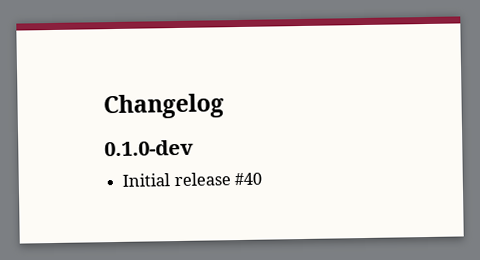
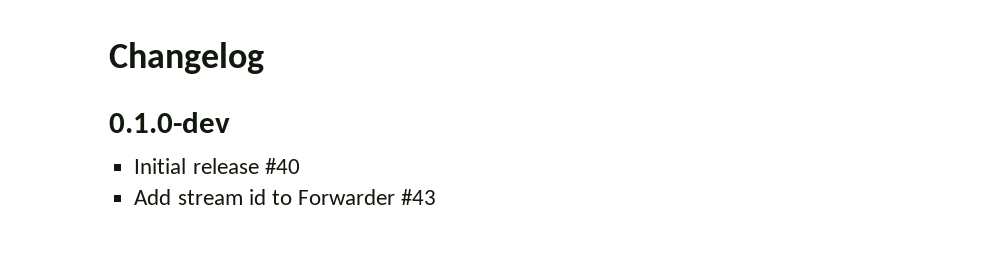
+ Add stream id to Forwarder #43

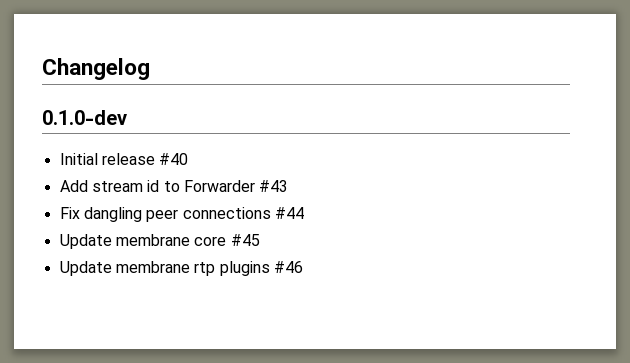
+ Fix dangling peer connections #44
+ Update membrane core #45
+ Update membrane rtp plugins #46

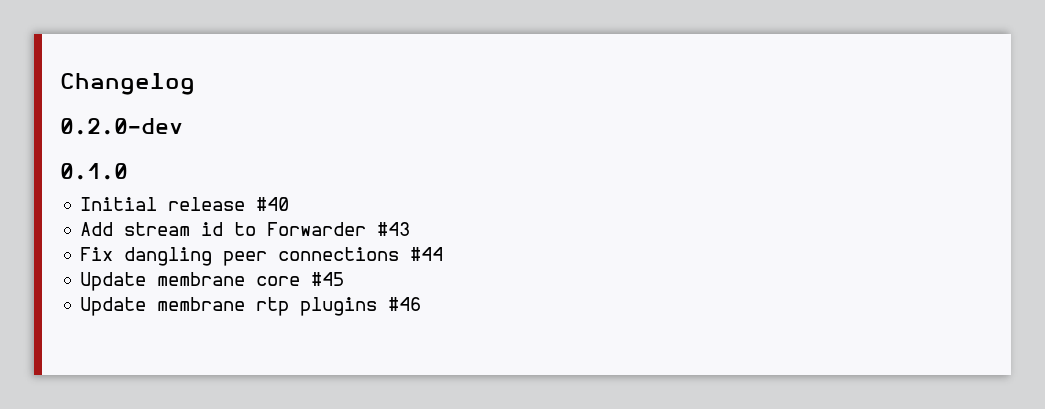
- 0.1.0-dev
+ 0.2.0-dev
+ 0.1.0

